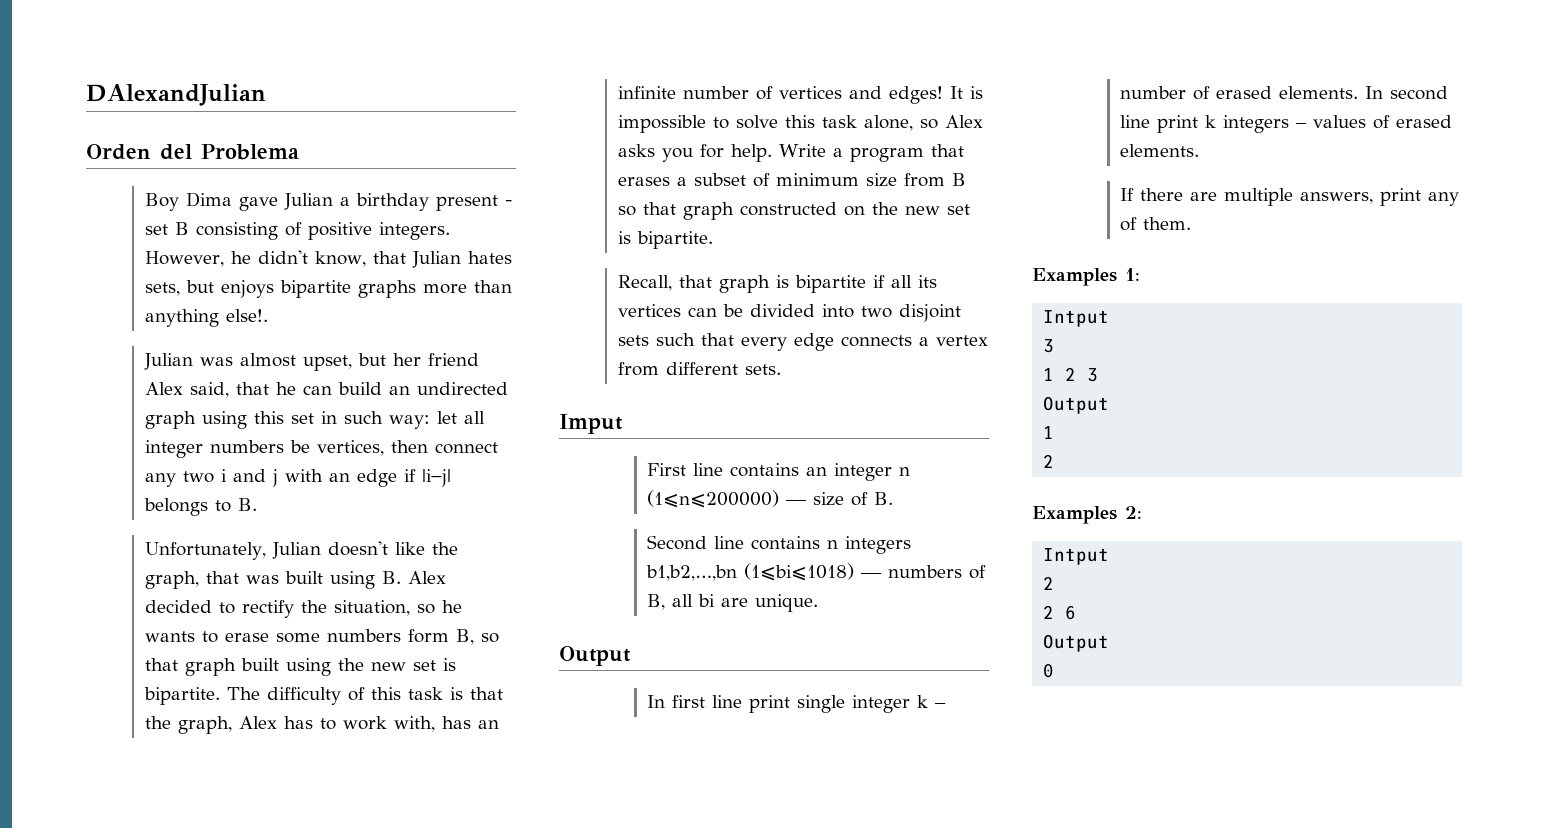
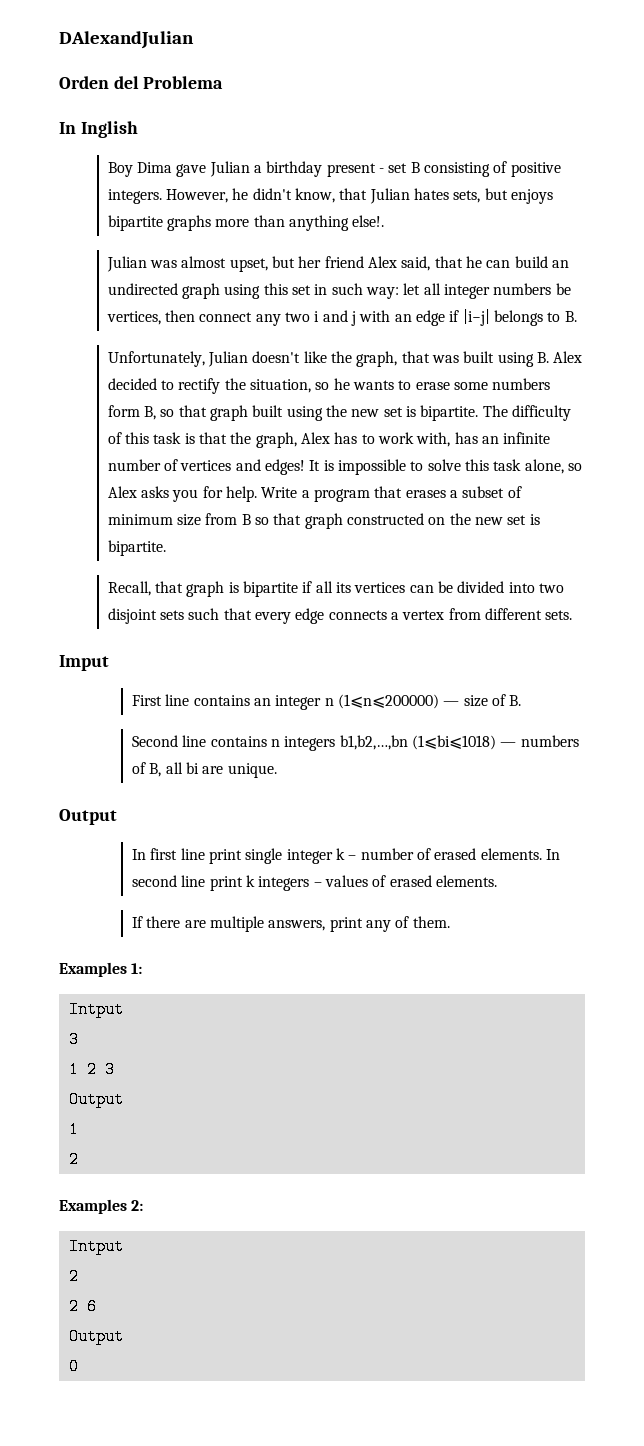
+ In Inglish

